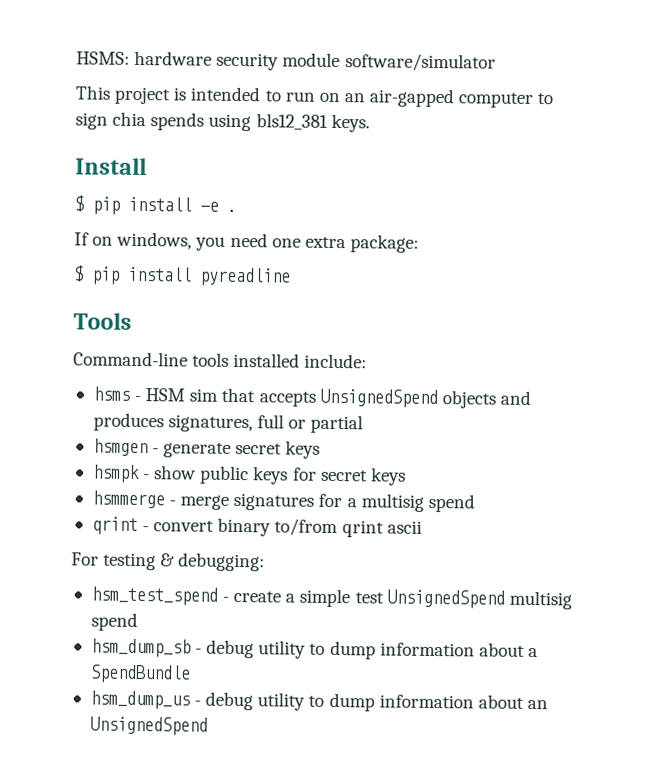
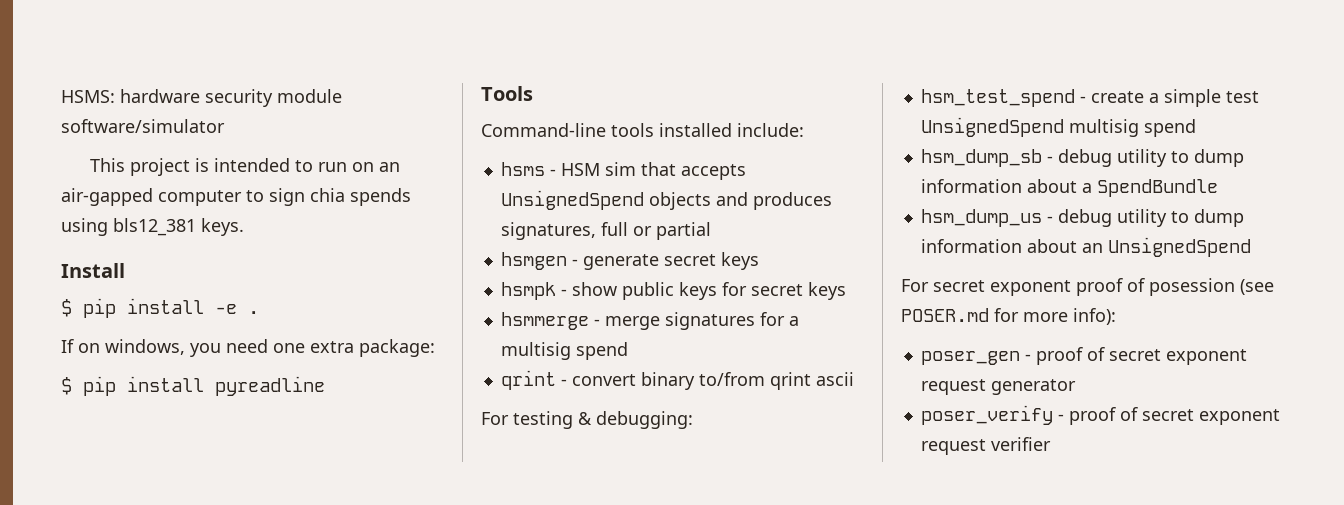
+ For secret exponent proof of posession (see POSER.md for more info):
+ poser_gen - proof of secret exponent request generator
+ poser_verify - proof of secret exponent request verifier

